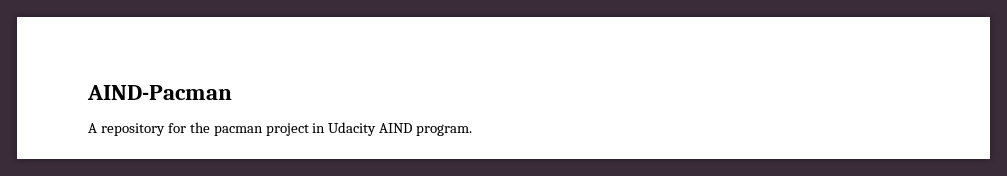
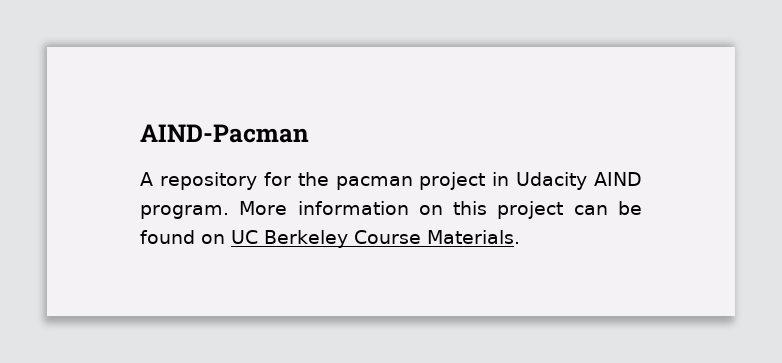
+ More information on this project can be found on UC Berkeley Course Materials.

